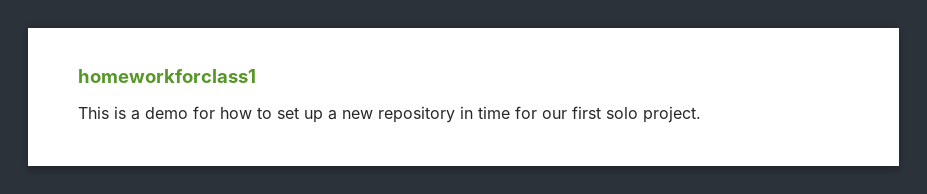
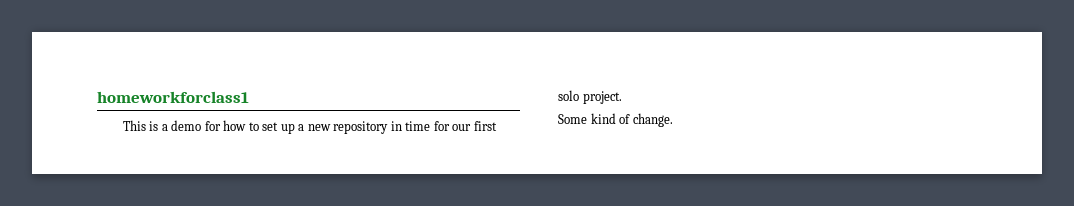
+ Some kind of change.

